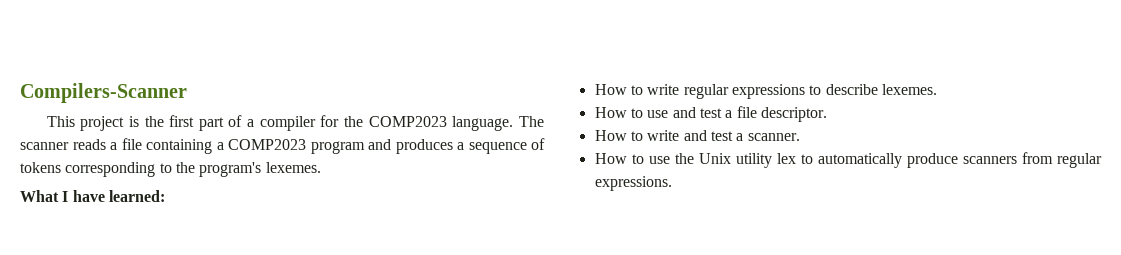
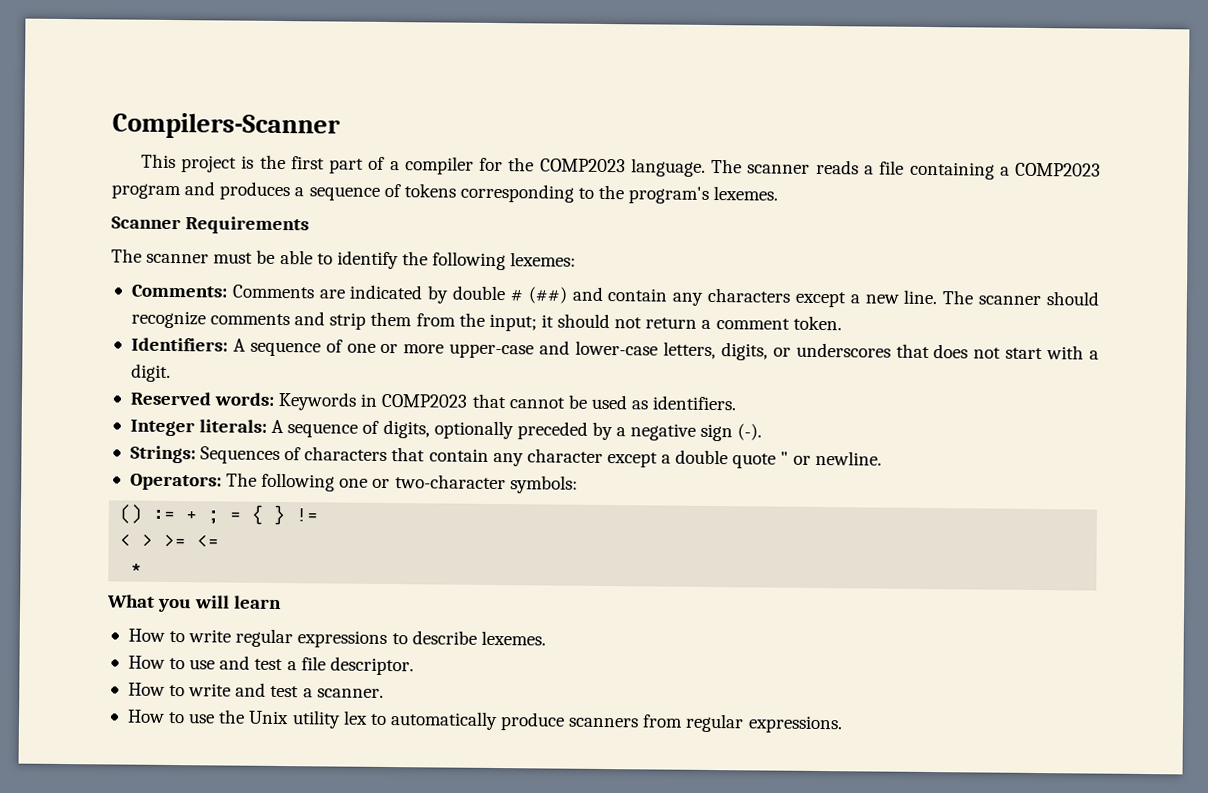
- What I have learned:
+ Scanner Requirements
+ The scanner must be able to identify the following lexemes:
+ Comments: Comments are indicated by double # (##) and contain any characters except a new line. The scanner should recognize comments and strip them from the input; it should not return a comment token.
+ Identifiers: A sequence of one or more upper-case and lower-case letters, digits, or underscores that does not start with a digit.
+ Reserved words: Keywords in COMP2023 that cannot be used as identifiers.
+ Integer literals: A sequence of digits, optionally preceded by a negative sign (-).
+ Strings: Sequences of characters that contain any character except a double quote " or newline.
+ Operators: The following one or two-character symbols:
+ () := + ; = { } !=
+ < > >= <=
+ *
+ What you will learn

